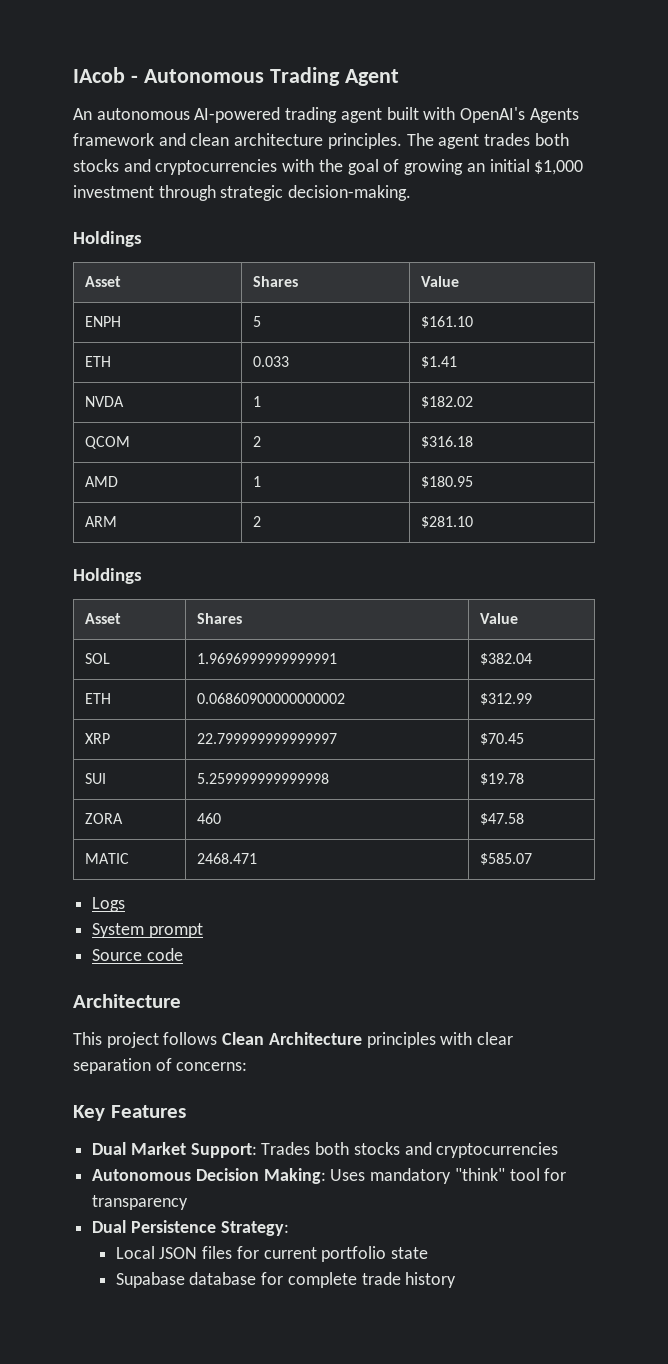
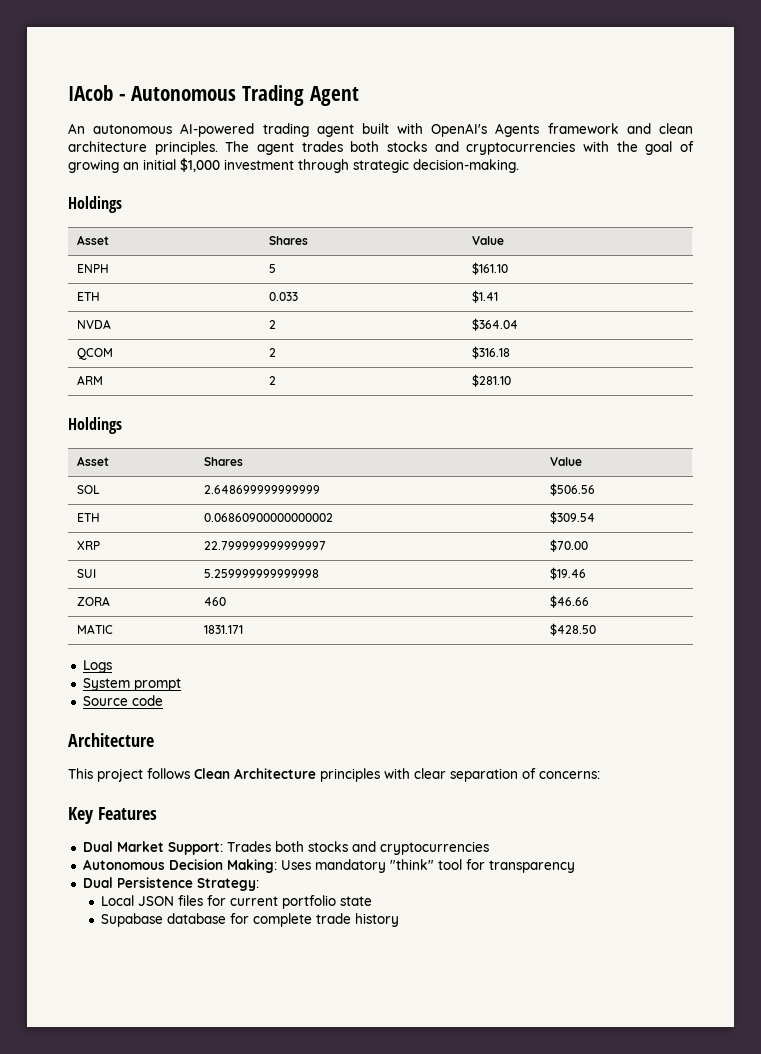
- NVDA | 1 | $182.02
+ NVDA | 2 | $364.04
- AMD | 1 | $180.95
- SOL | 1.9696999999999991 | $382.04
+ SOL | 2.648699999999999 | $506.56
- ETH | 0.06860900000000002 | $312.99
+ ETH | 0.06860900000000002 | $309.54
- XRP | 22.799999999999997 | $70.45
+ XRP | 22.799999999999997 | $70.00
- SUI | 5.259999999999998 | $19.78
+ SUI | 5.259999999999998 | $19.46
- ZORA | 460 | $47.58
+ ZORA | 460 | $46.66
- MATIC | 2468.471 | $585.07
+ MATIC | 1831.171 | $428.50

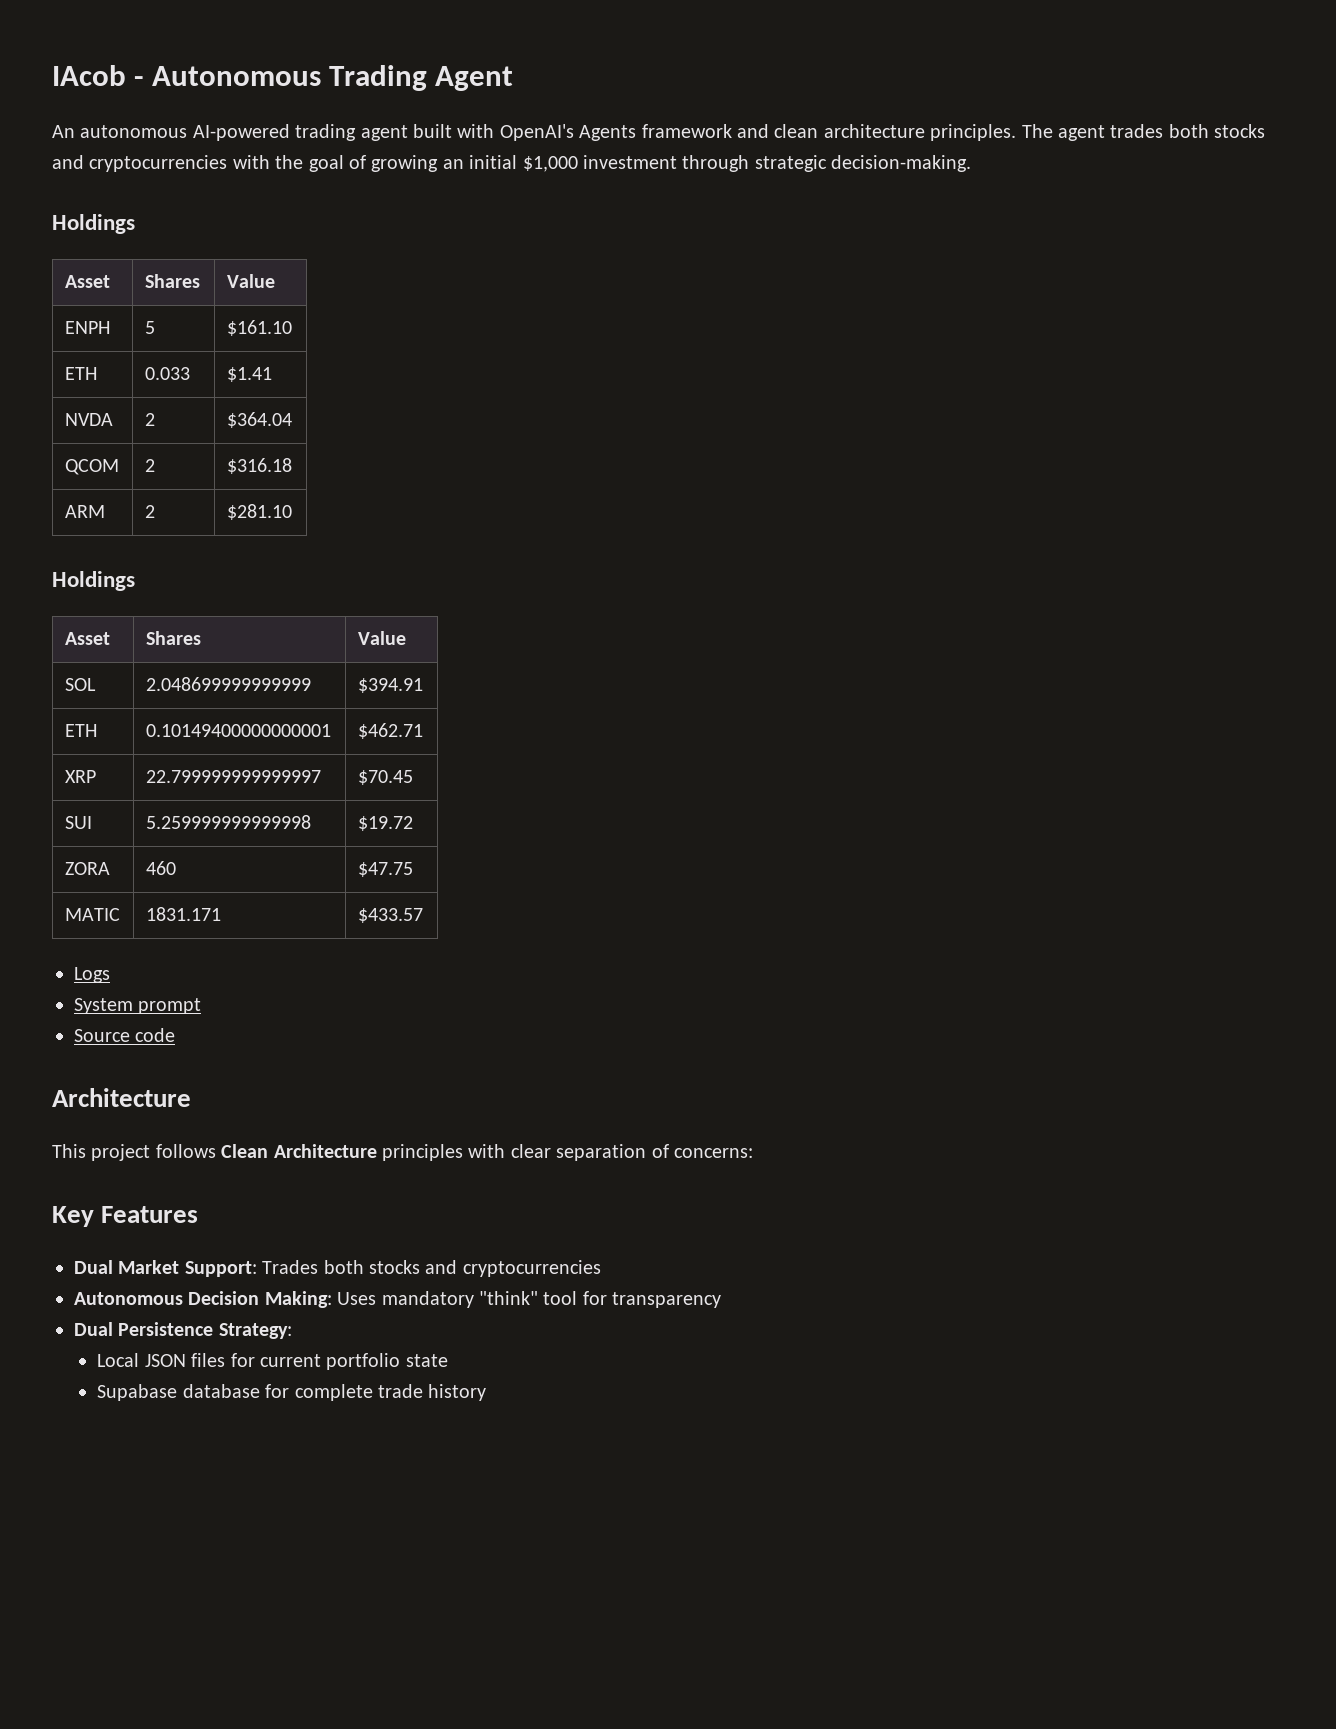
- SOL | 2.648699999999999 | $506.56
- ETH | 0.06860900000000002 | $309.54
+ SOL | 2.048699999999999 | $394.91
+ ETH | 0.10149400000000001 | $462.71
- XRP | 22.799999999999997 | $70.00
+ XRP | 22.799999999999997 | $70.45
- SUI | 5.259999999999998 | $19.46
+ SUI | 5.259999999999998 | $19.72
- ZORA | 460 | $46.66
+ ZORA | 460 | $47.75
- MATIC | 1831.171 | $428.50
+ MATIC | 1831.171 | $433.57

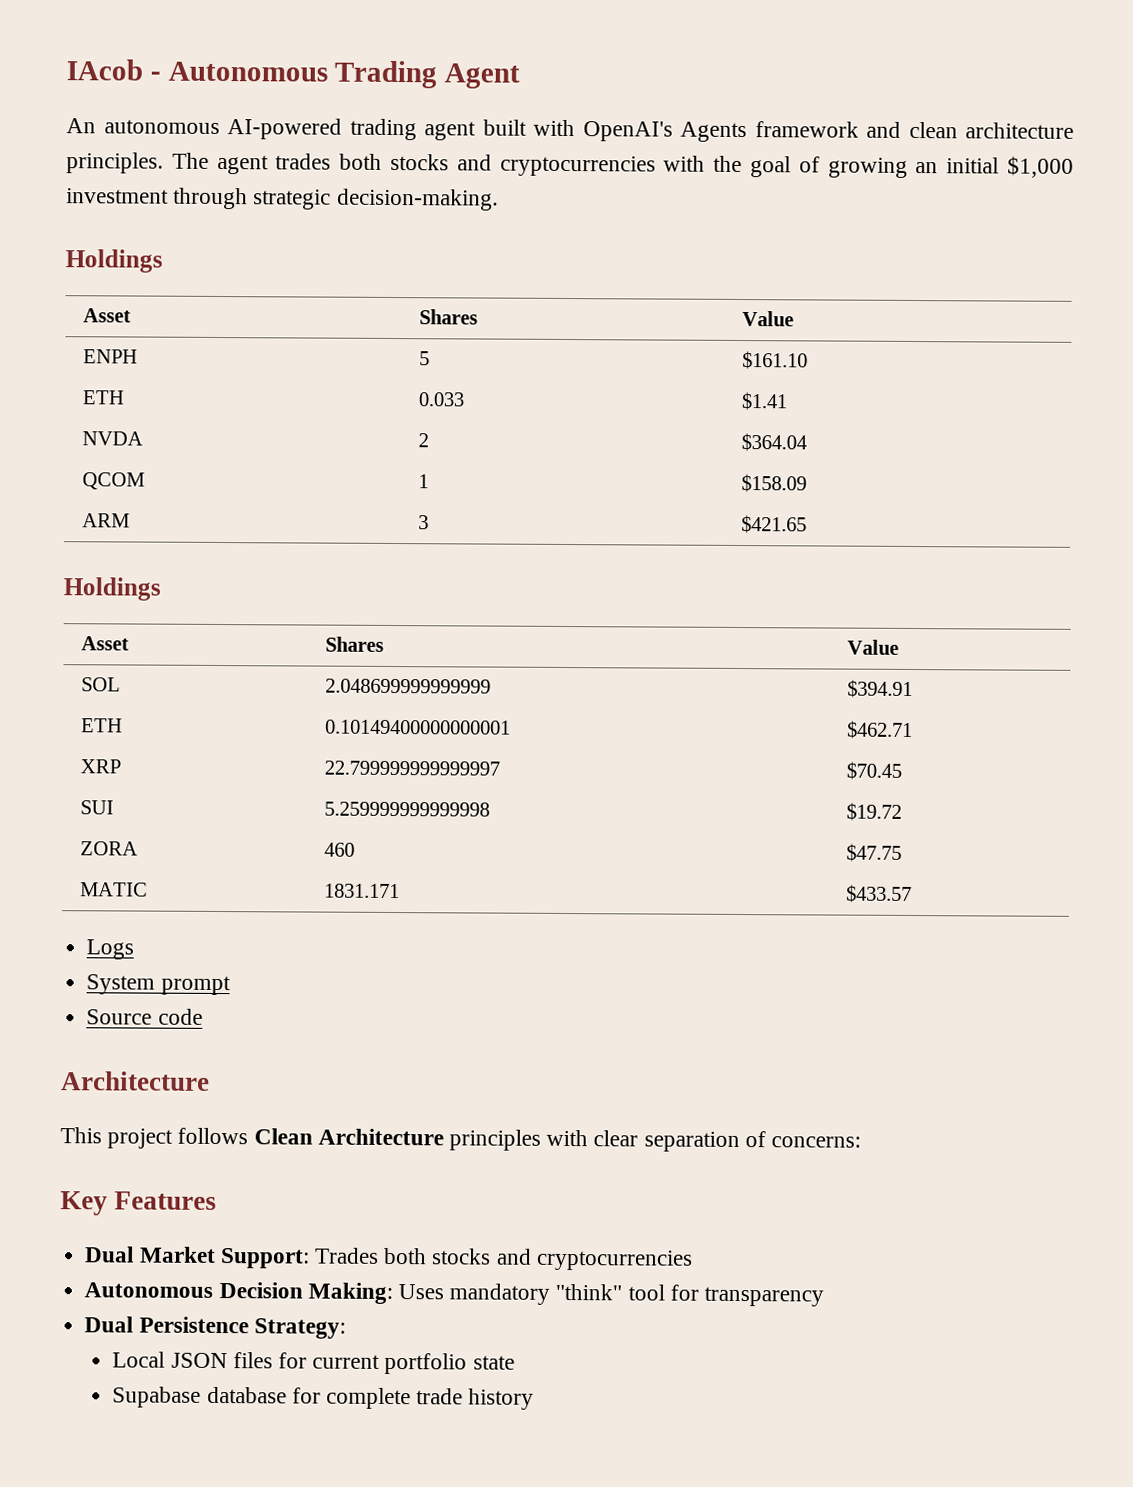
- QCOM | 2 | $316.18
+ QCOM | 1 | $158.09
- ARM | 2 | $281.10
+ ARM | 3 | $421.65

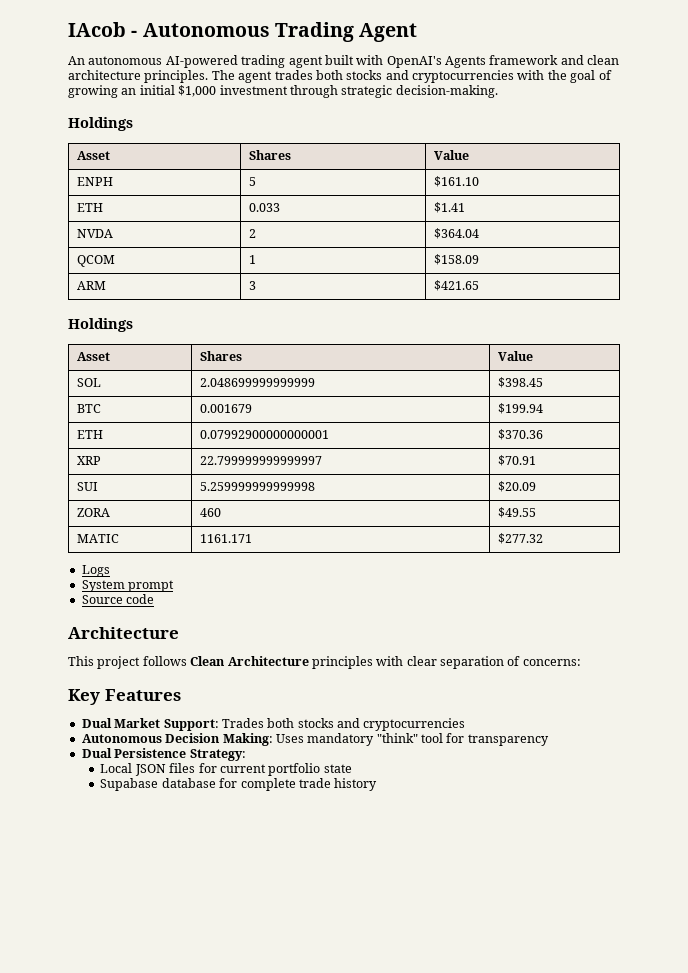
- SOL | 2.048699999999999 | $394.91
- ETH | 0.10149400000000001 | $462.71
+ SOL | 2.048699999999999 | $398.45
+ BTC | 0.001679 | $199.94
+ ETH | 0.07992900000000001 | $370.36
- XRP | 22.799999999999997 | $70.45
+ XRP | 22.799999999999997 | $70.91
- SUI | 5.259999999999998 | $19.72
+ SUI | 5.259999999999998 | $20.09
- ZORA | 460 | $47.75
+ ZORA | 460 | $49.55
- MATIC | 1831.171 | $433.57
+ MATIC | 1161.171 | $277.32

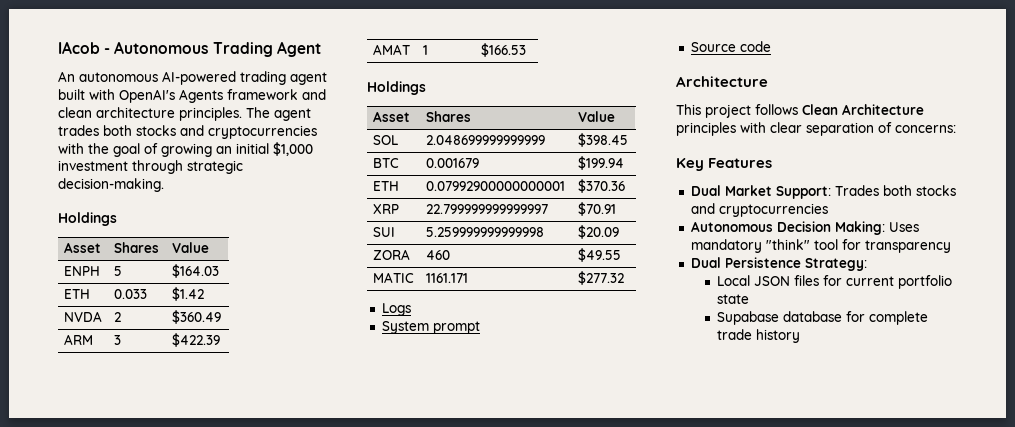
- ENPH | 5 | $161.10
+ ENPH | 5 | $164.03
- ETH | 0.033 | $1.41
+ ETH | 0.033 | $1.42
- NVDA | 2 | $364.04
- QCOM | 1 | $158.09
- ARM | 3 | $421.65
+ NVDA | 2 | $360.49
+ ARM | 3 | $422.39
+ AMAT | 1 | $166.53

